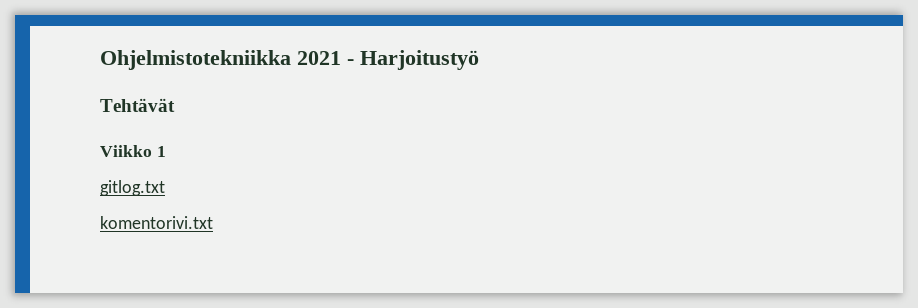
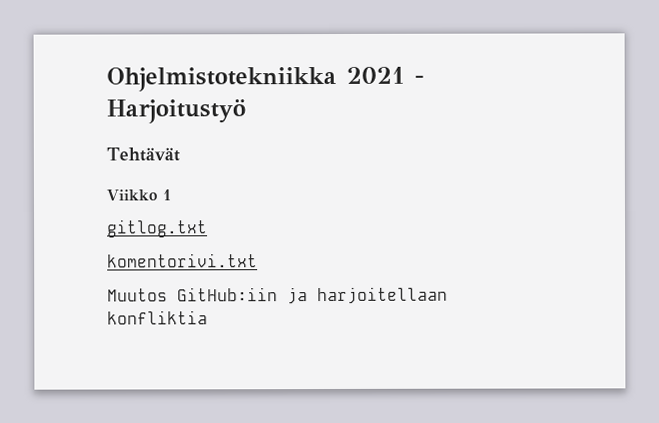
+ Muutos GitHub:iin ja harjoitellaan konfliktia

